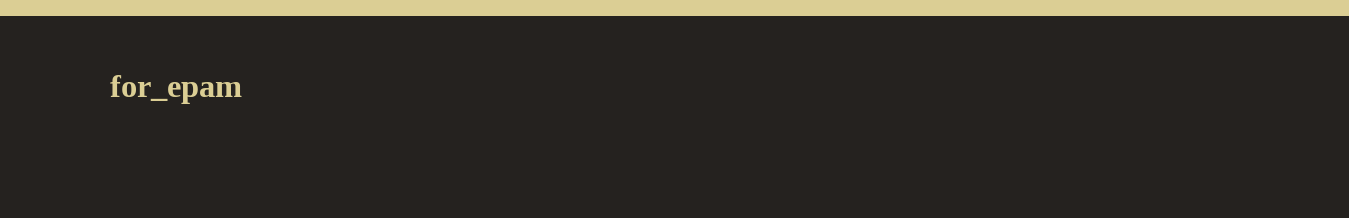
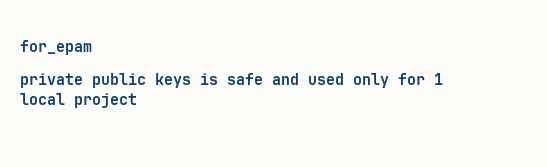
+ private public keys is safe and used only for 1 local project

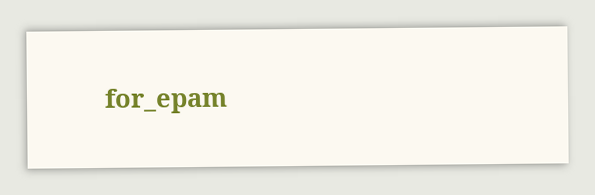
- private public keys is safe and used only for 1 local project

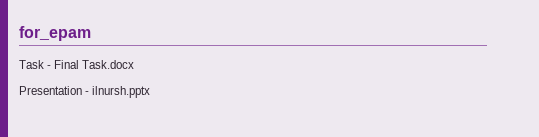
+ Task - Final Task.docx
+ Presentation - ilnursh.pptx

